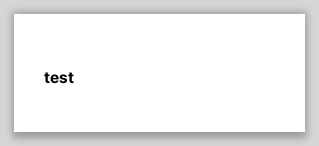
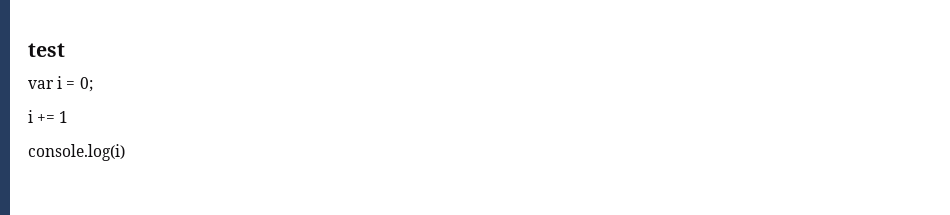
+ var i = 0;
+ i += 1
+ console.log(i)

